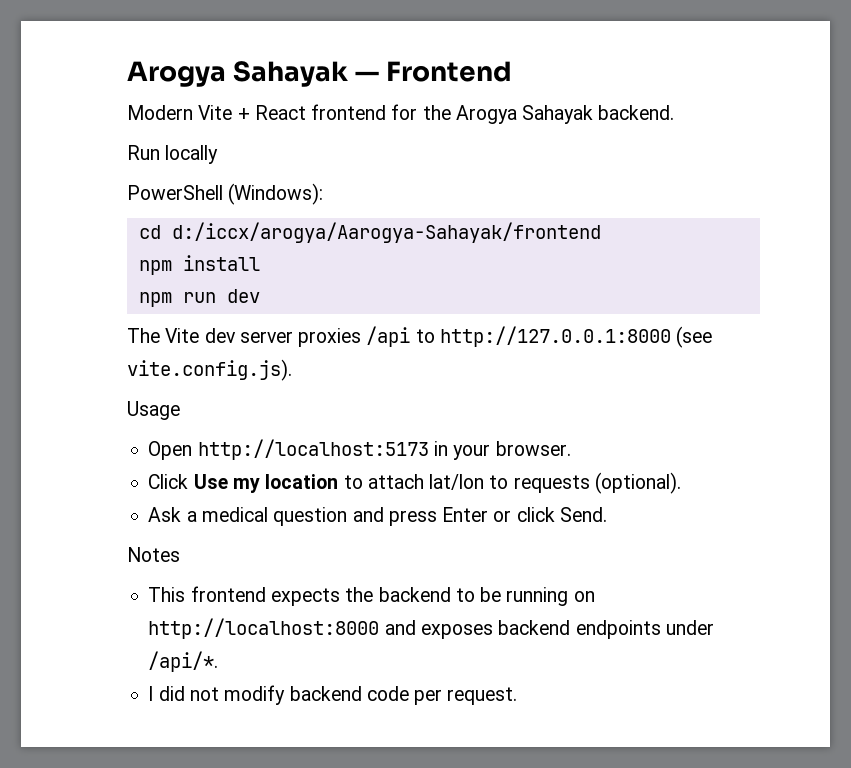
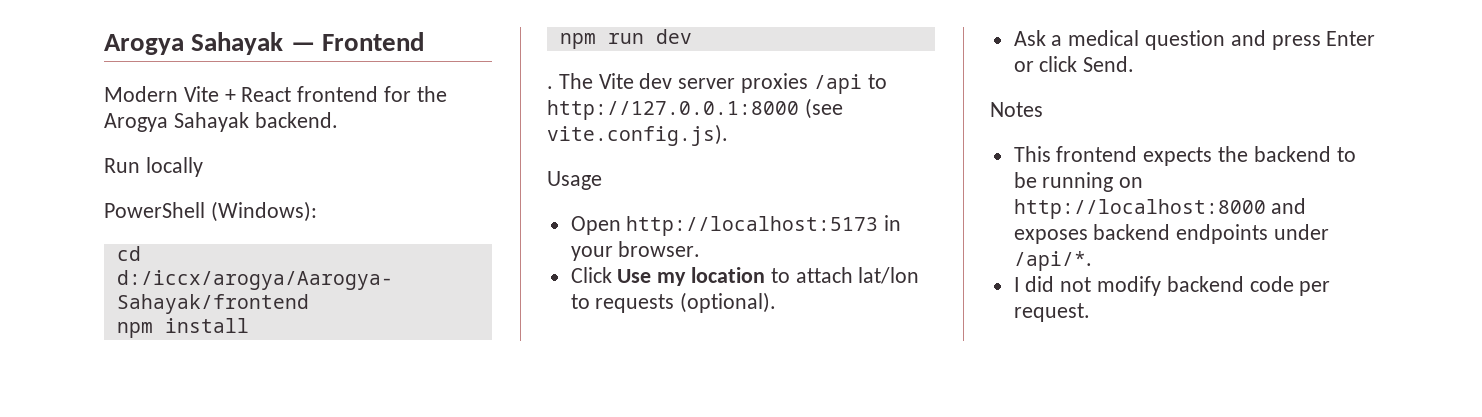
+ .

